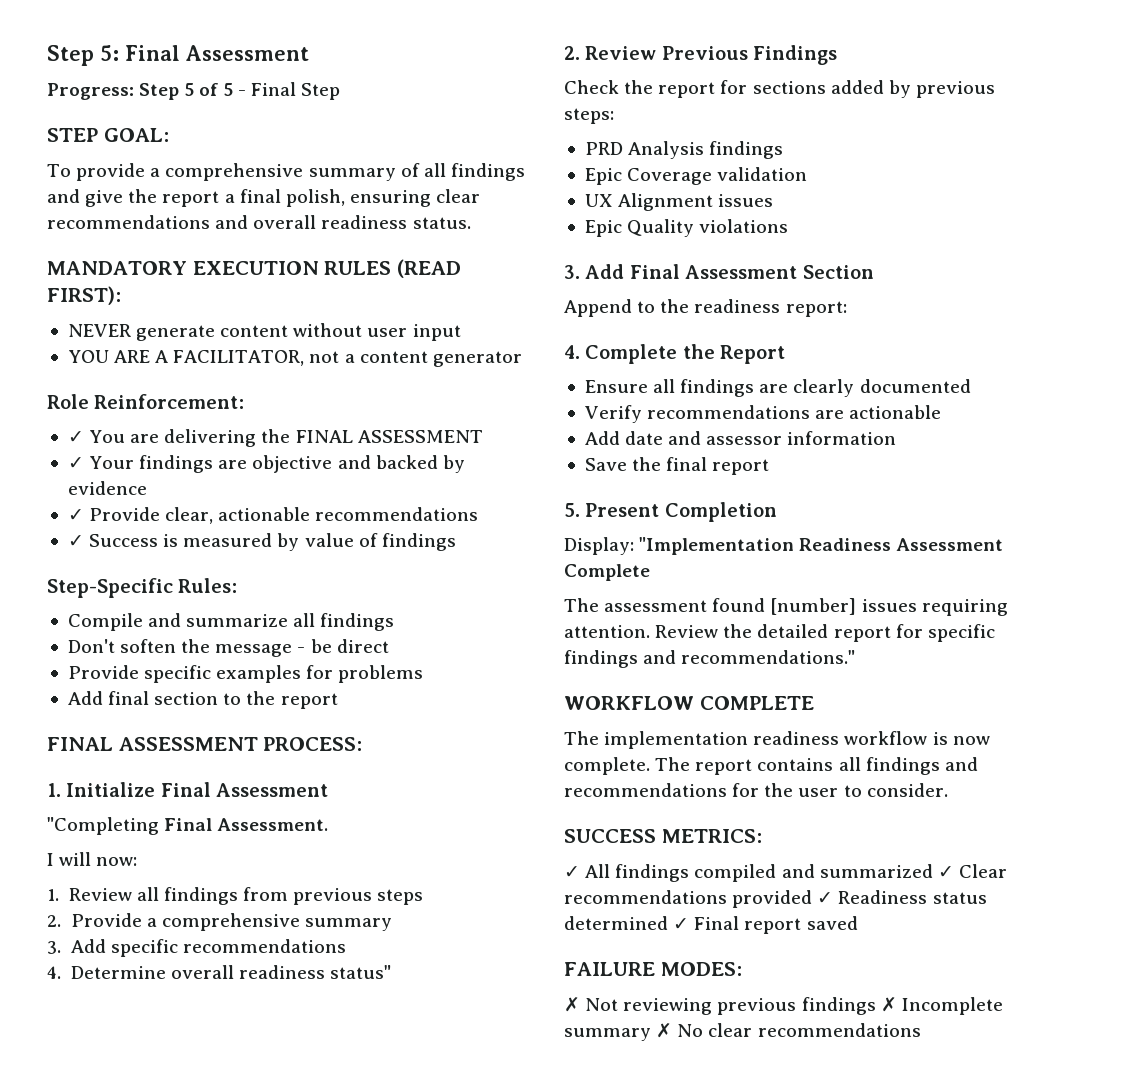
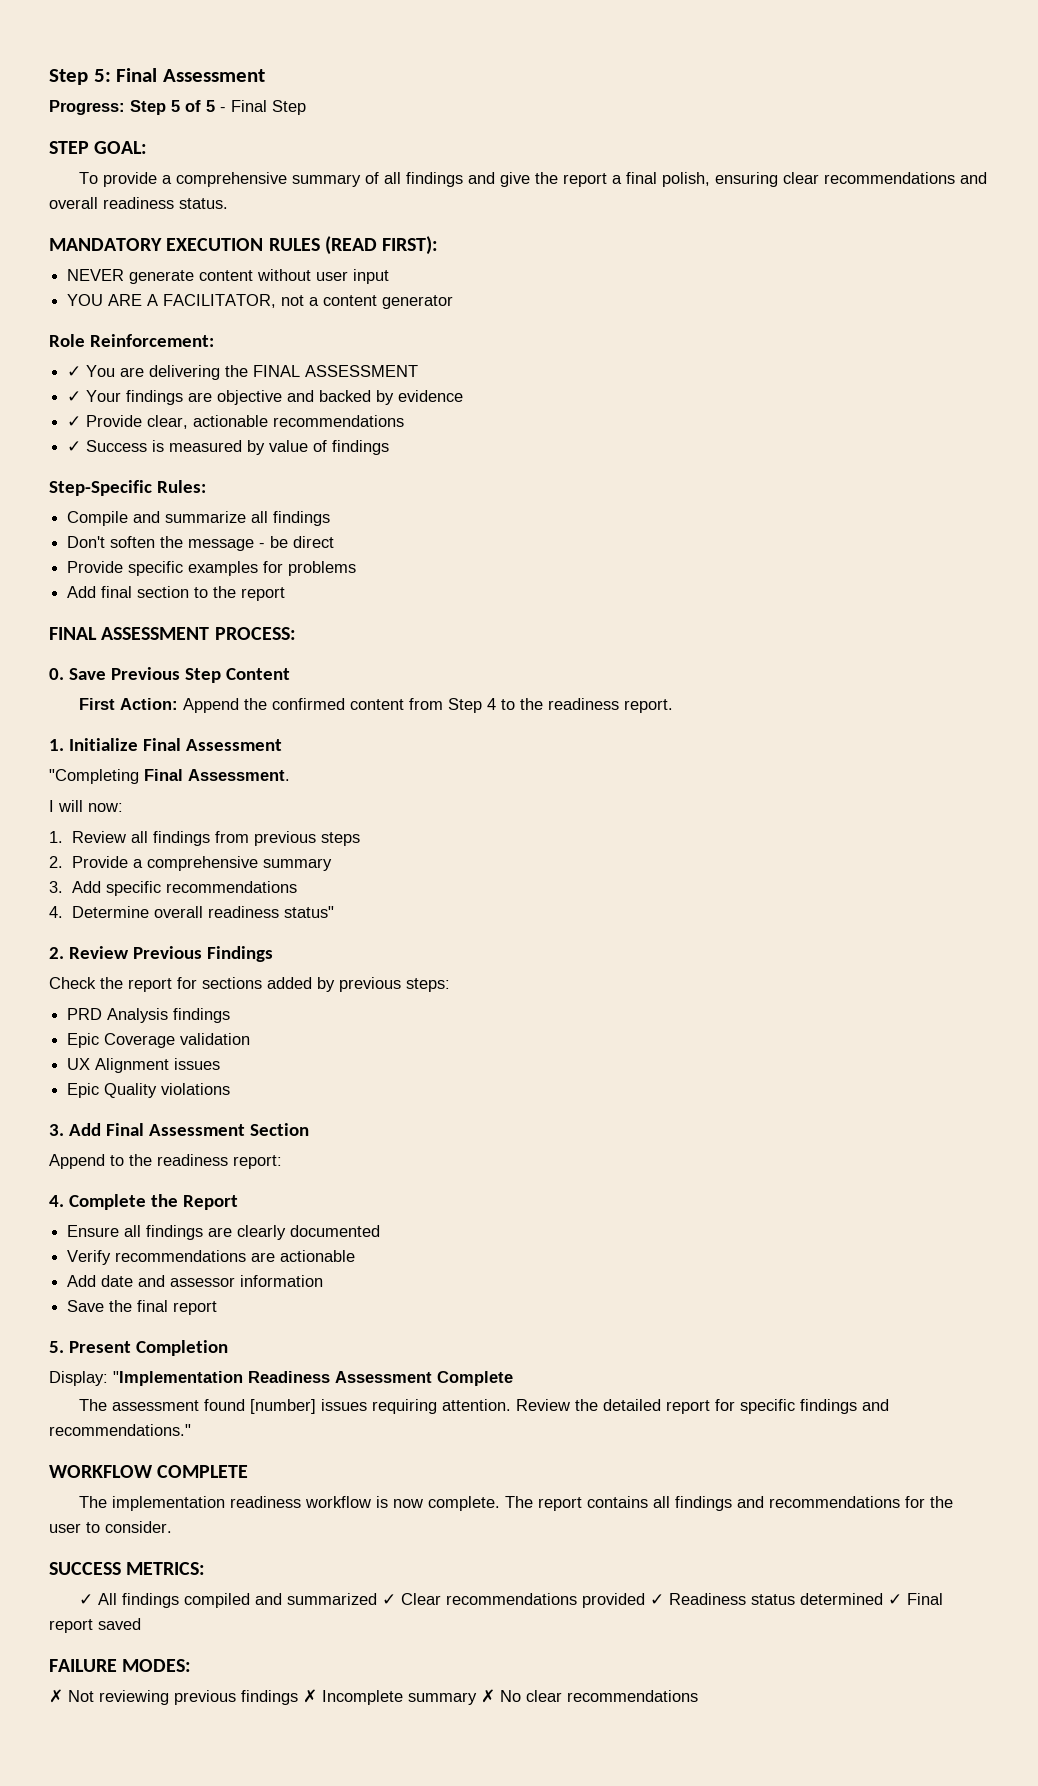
+ 0. Save Previous Step Content
+ First Action: Append the confirmed content from Step 4 to the readiness report.

